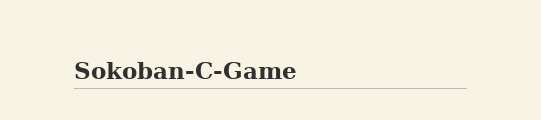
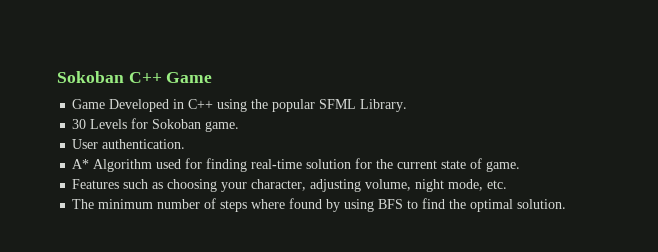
- Sokoban-C-Game
+ Sokoban C++ Game
+ Game Developed in C++ using the popular SFML Library.
+ 30 Levels for Sokoban game.
+ User authentication.
+ A* Algorithm used for finding real-time solution for the current state of game.
+ Features such as choosing your character, adjusting volume, night mode, etc.
+ The minimum number of steps where found by using BFS to find the optimal solution.

